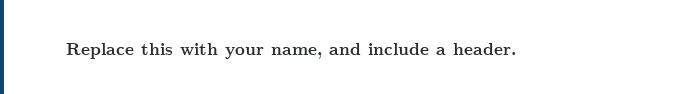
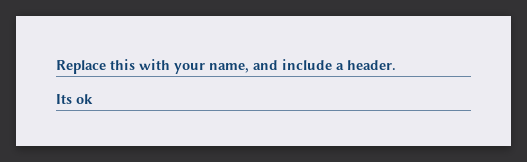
+ Its ok

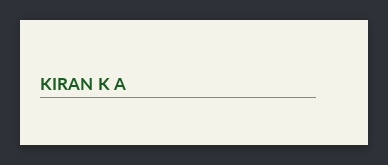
- Replace this with your name, and include a header.
- Its ok
+ KIRAN K A

